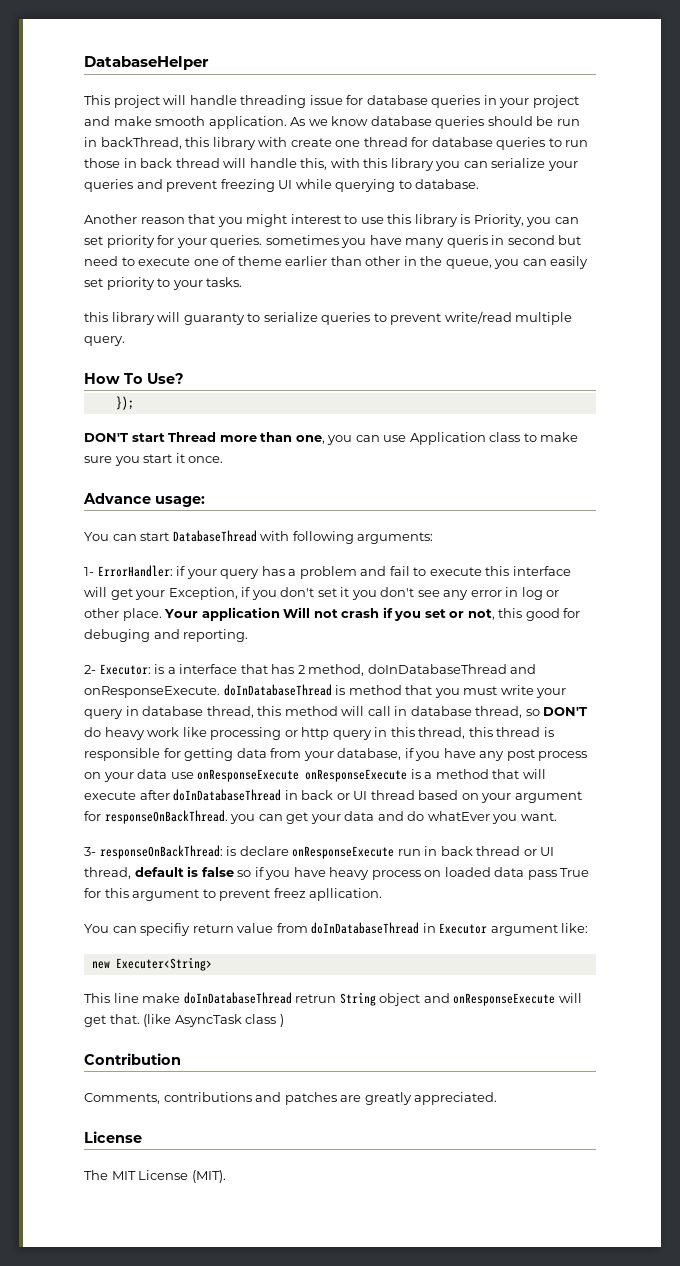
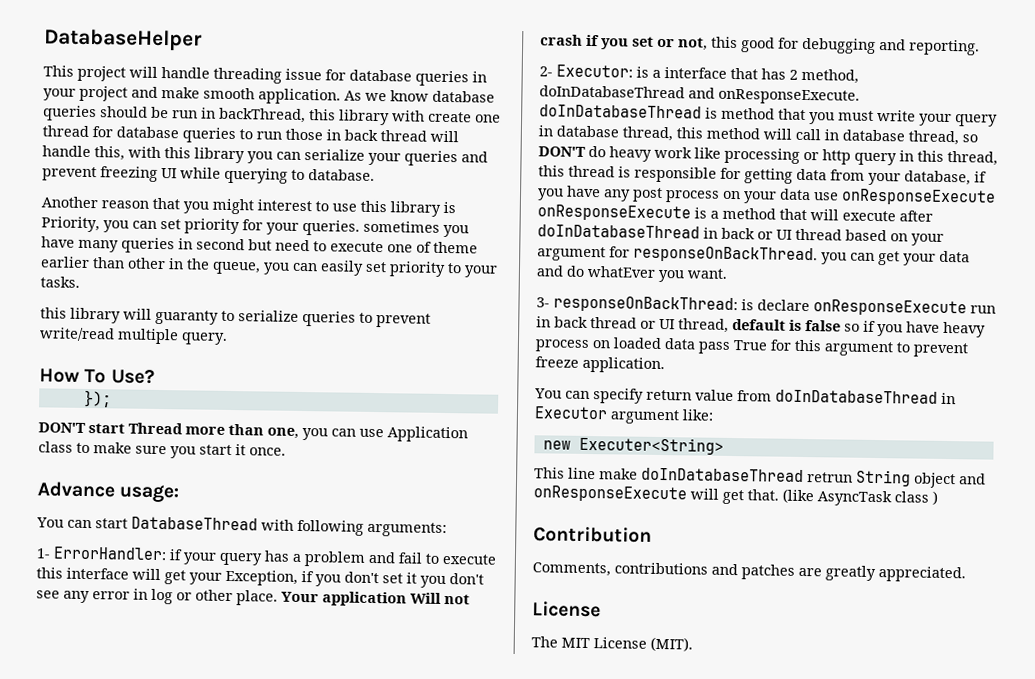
- Another reason that you might interest to use this library is Priority, you can set priority for your queries. sometimes you have many queris in second but need to execute one of theme earlier than other in the queue, you can easily set priority to your tasks.
+ Another reason that you might interest to use this library is Priority, you can set priority for your queries. sometimes you have many queries in second but need to execute one of theme earlier than other in the queue, you can easily set priority to your tasks.
- Your application Will not crash if you set or not, this good for debuging and reporting.
+ Your application Will not crash if you set or not, this good for debugging and reporting.
- 3- responseOnBackThread: is declare onResponseExecute run in back thread or UI thread, default is false so if you have heavy process on loaded data pass True for this argument to prevent freez apllication.
- You can specifiy return value from doInDatabaseThread in Executor argument like:
+ 3- responseOnBackThread: is declare onResponseExecute run in back thread or UI thread, default is false so if you have heavy process on loaded data pass True for this argument to prevent freeze application.
+ You can specify return value from doInDatabaseThread in Executor argument like:

